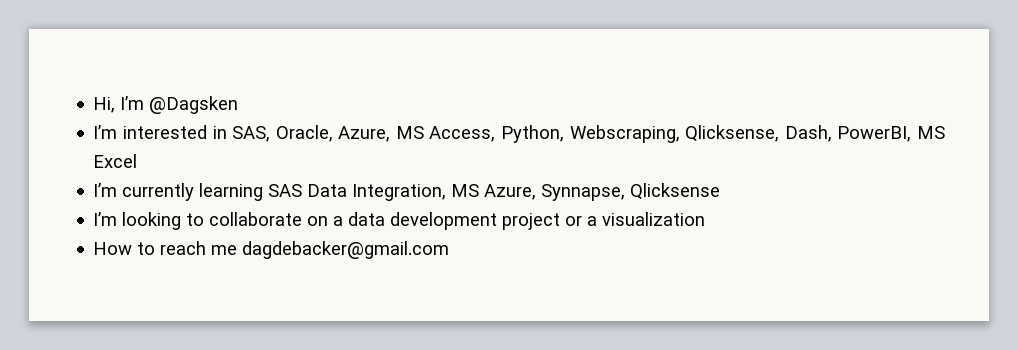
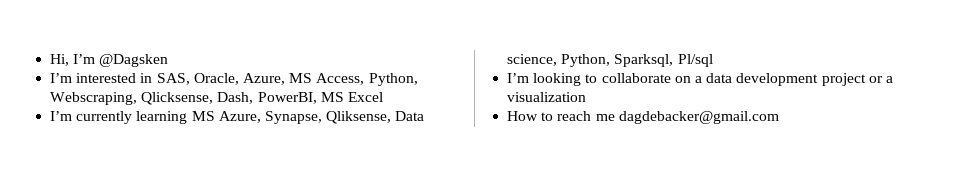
- I’m currently learning SAS Data Integration, MS Azure, Synnapse, Qlicksense
+ I’m currently learning MS Azure, Synapse, Qliksense, Data science, Python, Sparksql, Pl/sql

